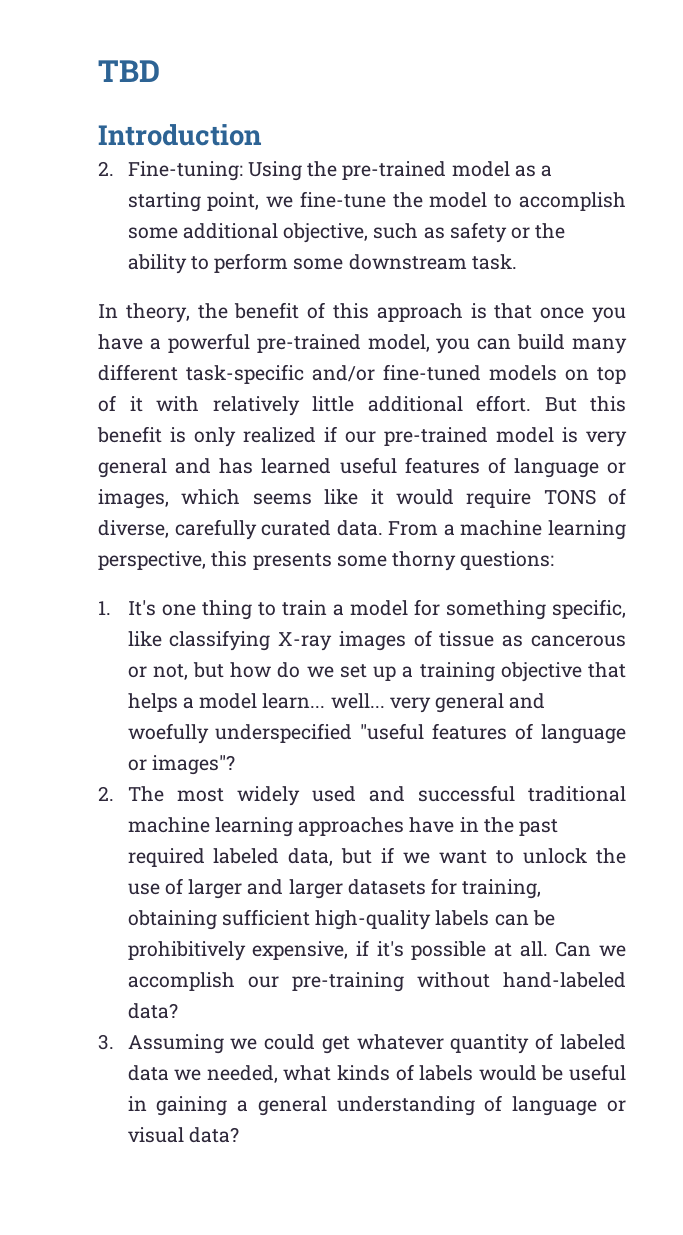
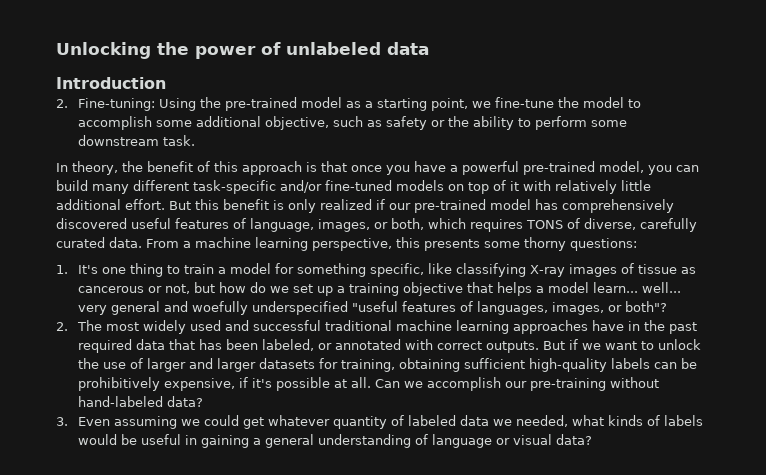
- TBD
+ Unlocking the power of unlabeled data
- But this benefit is only realized if our pre-trained model is very general and has learned useful features of language or images, which seems like it would require TONS of diverse, carefully curated data.
+ But this benefit is only realized if our pre-trained model has comprehensively discovered useful features of language, images, or both, which requires TONS of diverse, carefully curated data.
- 1. It's one thing to train a model for something specific, like classifying X-ray images of tissue as cancerous or not, but how do we set up a training objective that helps a model learn... well... very general and woefully underspecified "useful features of language or images"?
+ 1. It's one thing to train a model for something specific, like classifying X-ray images of tissue as cancerous or not, but how do we set up a training objective that helps a model learn... well... very general and woefully underspecified "useful features of languages, images, or both"?
- 2. The most widely used and successful traditional machine learning approaches have in the past required labeled data, but if we want to unlock the use of larger and larger datasets for training, obtaining sufficient high-quality labels can be prohibitively expensive, if it's possible at all.
+ 2. The most widely used and successful traditional machine learning approaches have in the past required data that has been labeled, or annotated with correct outputs. But if we want to unlock the use of larger and larger datasets for training, obtaining sufficient high-quality labels can be prohibitively expensive, if it's possible at all.
- 3. Assuming we could get whatever quantity of labeled data we needed, what kinds of labels would be useful in gaining a general understanding of language or visual data?
+ 3. Even assuming we could get whatever quantity of labeled data we needed, what kinds of labels would be useful in gaining a general understanding of language or visual data?

